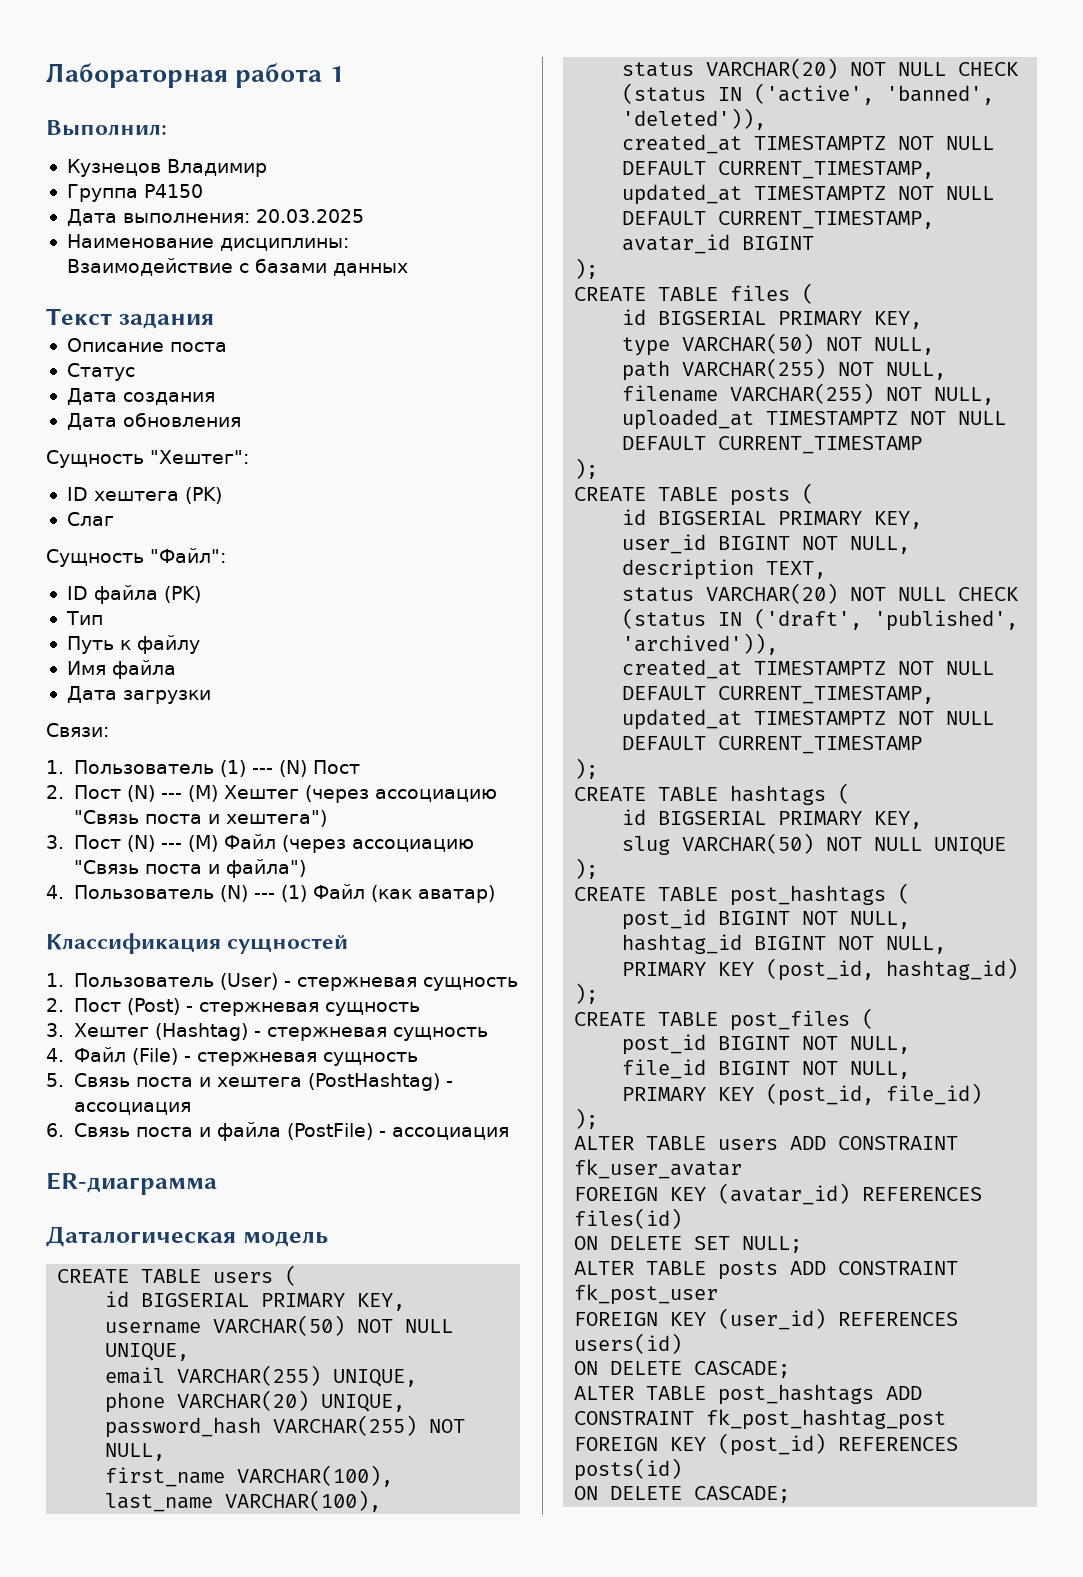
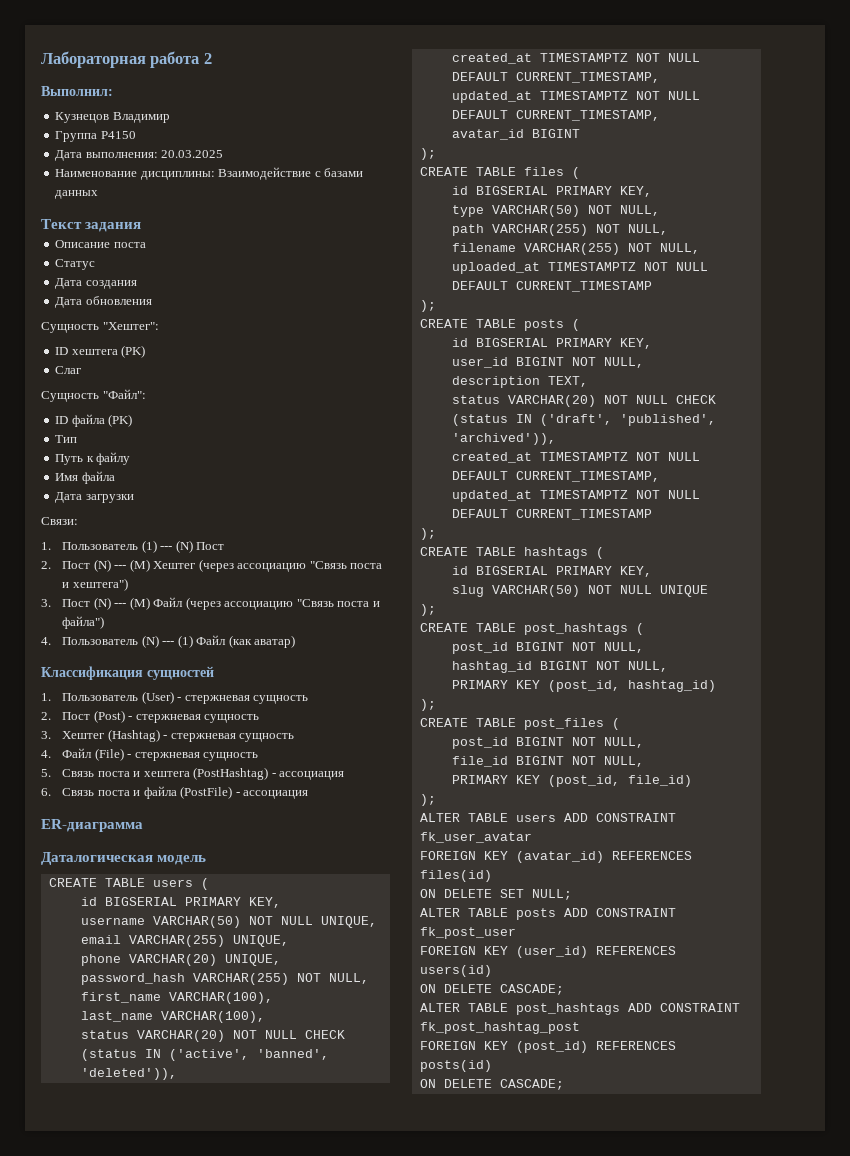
- Лабораторная работа 1
+ Лабораторная работа 2

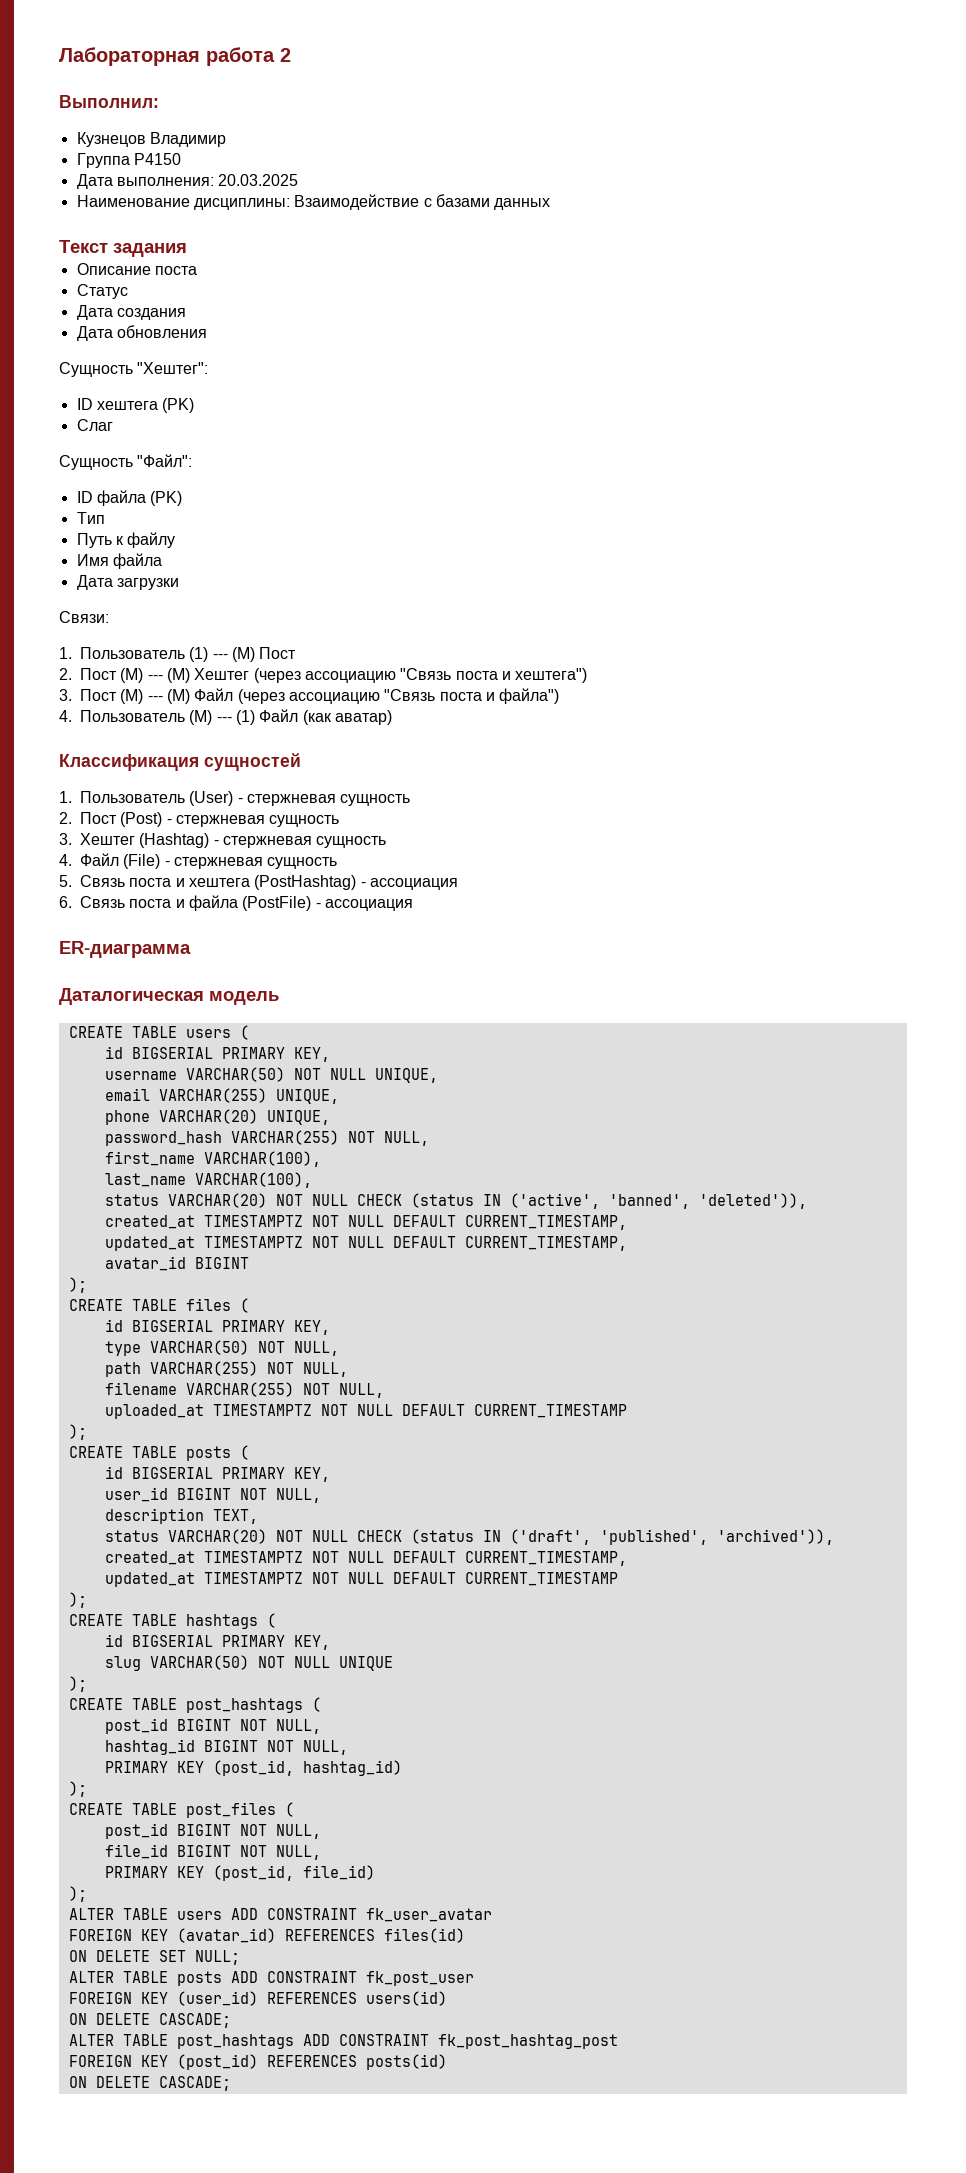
- 1. Пользователь (1) --- (N) Пост
+ 1. Пользователь (1) --- (M) Пост
- 2. Пост (N) --- (M) Хештег (через ассоциацию "Связь поста и хештега")
+ 2. Пост (M) --- (M) Хештег (через ассоциацию "Связь поста и хештега")
- 3. Пост (N) --- (M) Файл (через ассоциацию "Связь поста и файла")
+ 3. Пост (M) --- (M) Файл (через ассоциацию "Связь поста и файла")
- 4. Пользователь (N) --- (1) Файл (как аватар)
+ 4. Пользователь (M) --- (1) Файл (как аватар)

